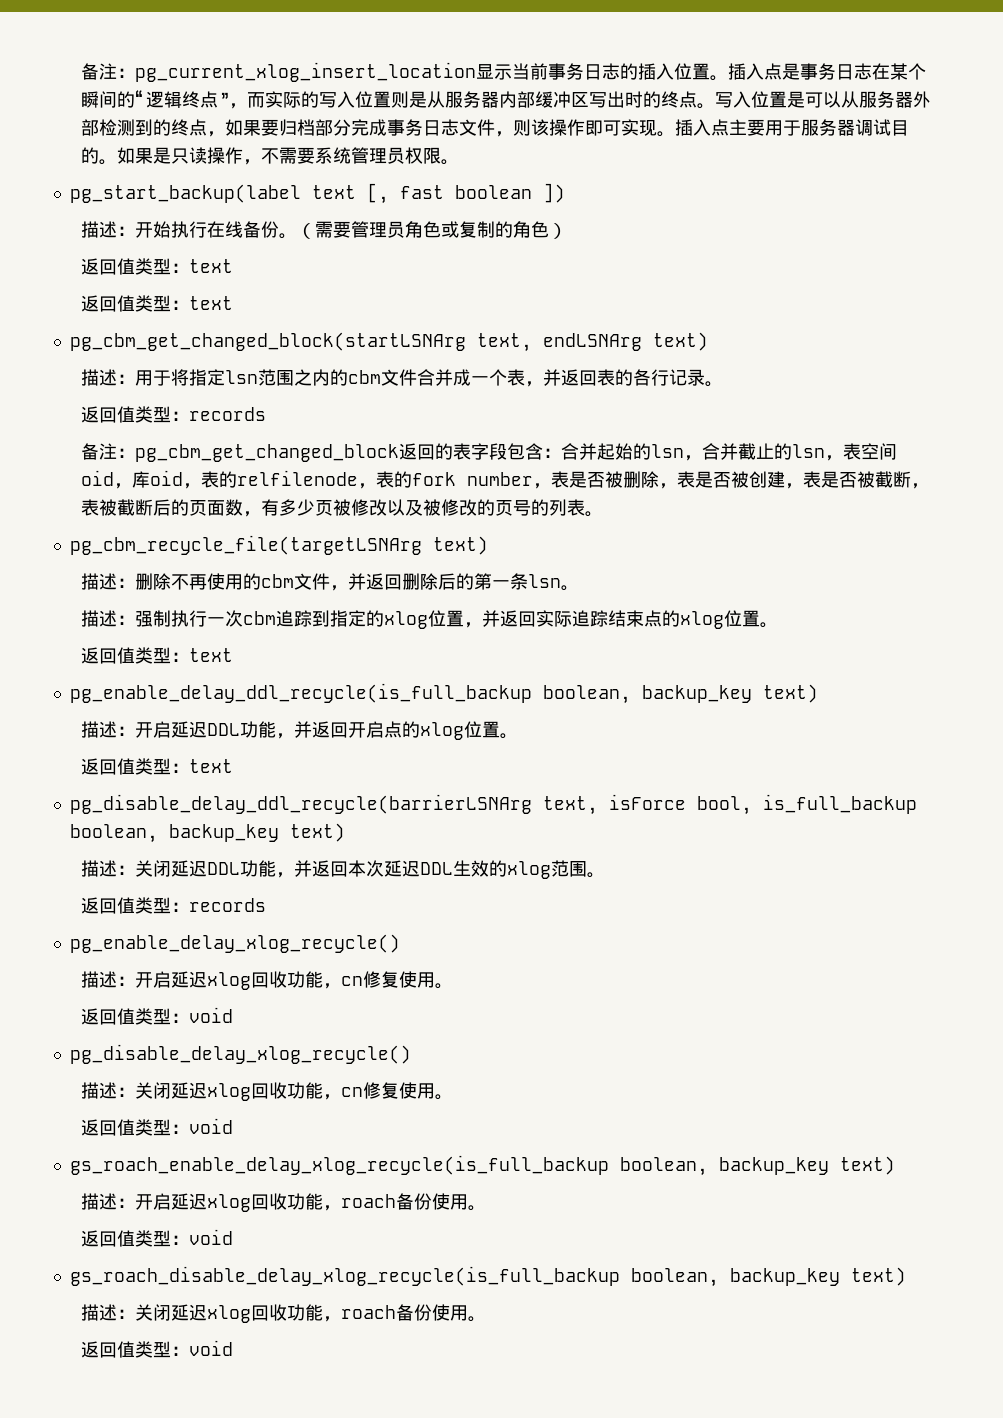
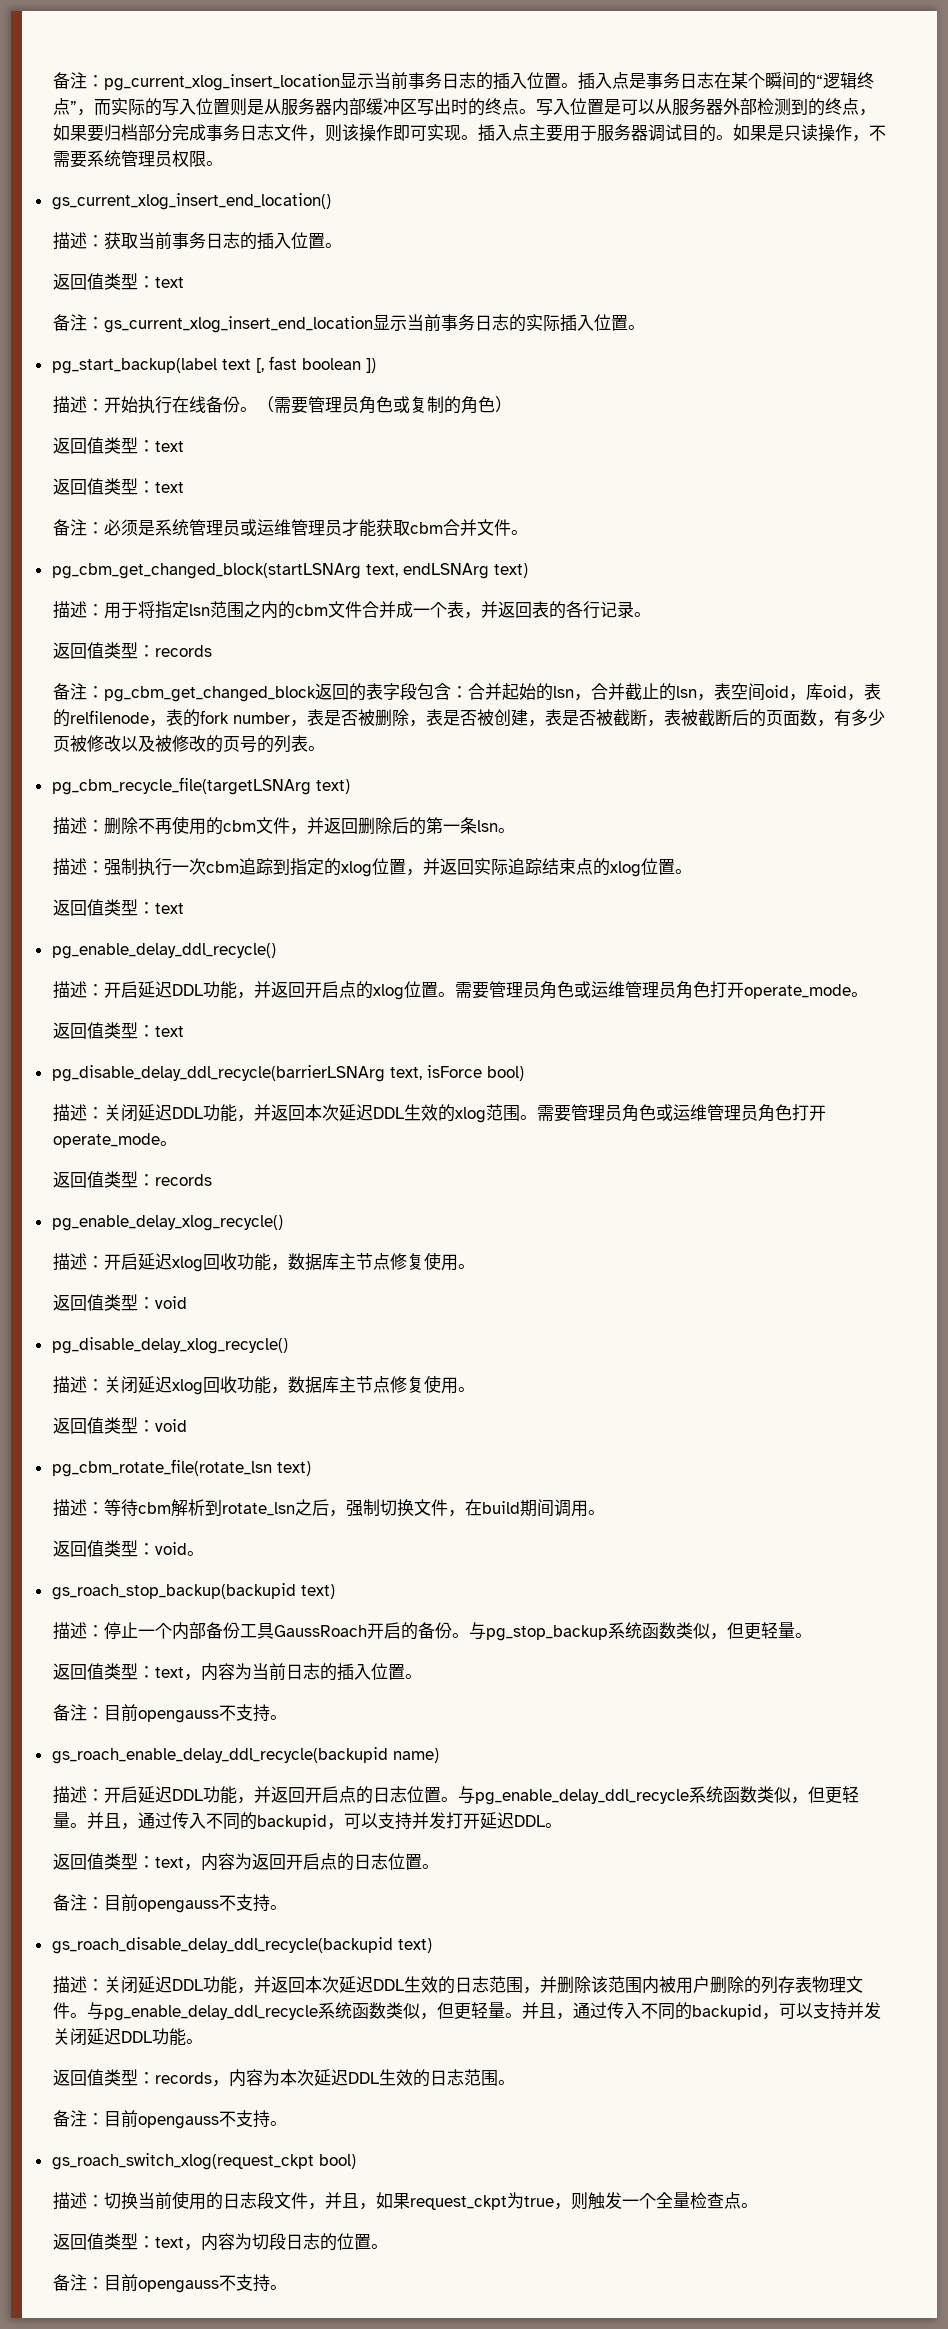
+ gs_current_xlog_insert_end_location()
+ 描述：获取当前事务日志的插入位置。
+ 返回值类型：text
+ 备注：gs_current_xlog_insert_end_location显示当前事务日志的实际插入位置。
+ 备注：必须是系统管理员或运维管理员才能获取cbm合并文件。
- pg_enable_delay_ddl_recycle(is_full_backup boolean, backup_key text)
+ pg_enable_delay_ddl_recycle()
- 描述：开启延迟DDL功能，并返回开启点的xlog位置。
+ 描述：开启延迟DDL功能，并返回开启点的xlog位置。需要管理员角色或运维管理员角色打开operate_mode。
- pg_disable_delay_ddl_recycle(barrierLSNArg text, isForce bool, is_full_backup boolean, backup_key text)
+ pg_disable_delay_ddl_recycle(barrierLSNArg text, isForce bool)
- 描述：关闭延迟DDL功能，并返回本次延迟DDL生效的xlog范围。
+ 描述：关闭延迟DDL功能，并返回本次延迟DDL生效的xlog范围。需要管理员角色或运维管理员角色打开operate_mode。
- 描述：开启延迟xlog回收功能，cn修复使用。
+ 描述：开启延迟xlog回收功能，数据库主节点修复使用。
- 描述：关闭延迟xlog回收功能，cn修复使用。
+ 描述：关闭延迟xlog回收功能，数据库主节点修复使用。
  返回值类型：void
- gs_roach_enable_delay_xlog_recycle(is_full_backup boolean, backup_key text)
- 描述：开启延迟xlog回收功能，roach备份使用。
- 返回值类型：void
- gs_roach_disable_delay_xlog_recycle(is_full_backup boolean, backup_key text)
- 描述：关闭延迟xlog回收功能，roach备份使用。
- 返回值类型：void
+ pg_cbm_rotate_file(rotate_lsn text)
+ 描述：等待cbm解析到rotate_lsn之后，强制切换文件，在build期间调用。
+ 返回值类型：void。
+ gs_roach_stop_backup(backupid text)
+ 描述：停止一个内部备份工具GaussRoach开启的备份。与pg_stop_backup系统函数类似，但更轻量。
+ 返回值类型：text，内容为当前日志的插入位置。
+ 备注：目前opengauss不支持。
+ gs_roach_enable_delay_ddl_recycle(backupid name)
+ 描述：开启延迟DDL功能，并返回开启点的日志位置。与pg_enable_delay_ddl_recycle系统函数类似，但更轻量。并且，通过传入不同的backupid，可以支持并发打开延迟DDL。
+ 返回值类型：text，内容为返回开启点的日志位置。
+ 备注：目前opengauss不支持。
+ gs_roach_disable_delay_ddl_recycle(backupid text)
+ 描述：关闭延迟DDL功能，并返回本次延迟DDL生效的日志范围，并删除该范围内被用户删除的列存表物理文件。与pg_enable_delay_ddl_recycle系统函数类似，但更轻量。并且，通过传入不同的backupid，可以支持并发关闭延迟DDL功能。
+ 返回值类型：records，内容为本次延迟DDL生效的日志范围。
+ 备注：目前opengauss不支持。
+ gs_roach_switch_xlog(request_ckpt bool)
+ 描述：切换当前使用的日志段文件，并且，如果request_ckpt为true，则触发一个全量检查点。
+ 返回值类型：text，内容为切段日志的位置。
+ 备注：目前opengauss不支持。

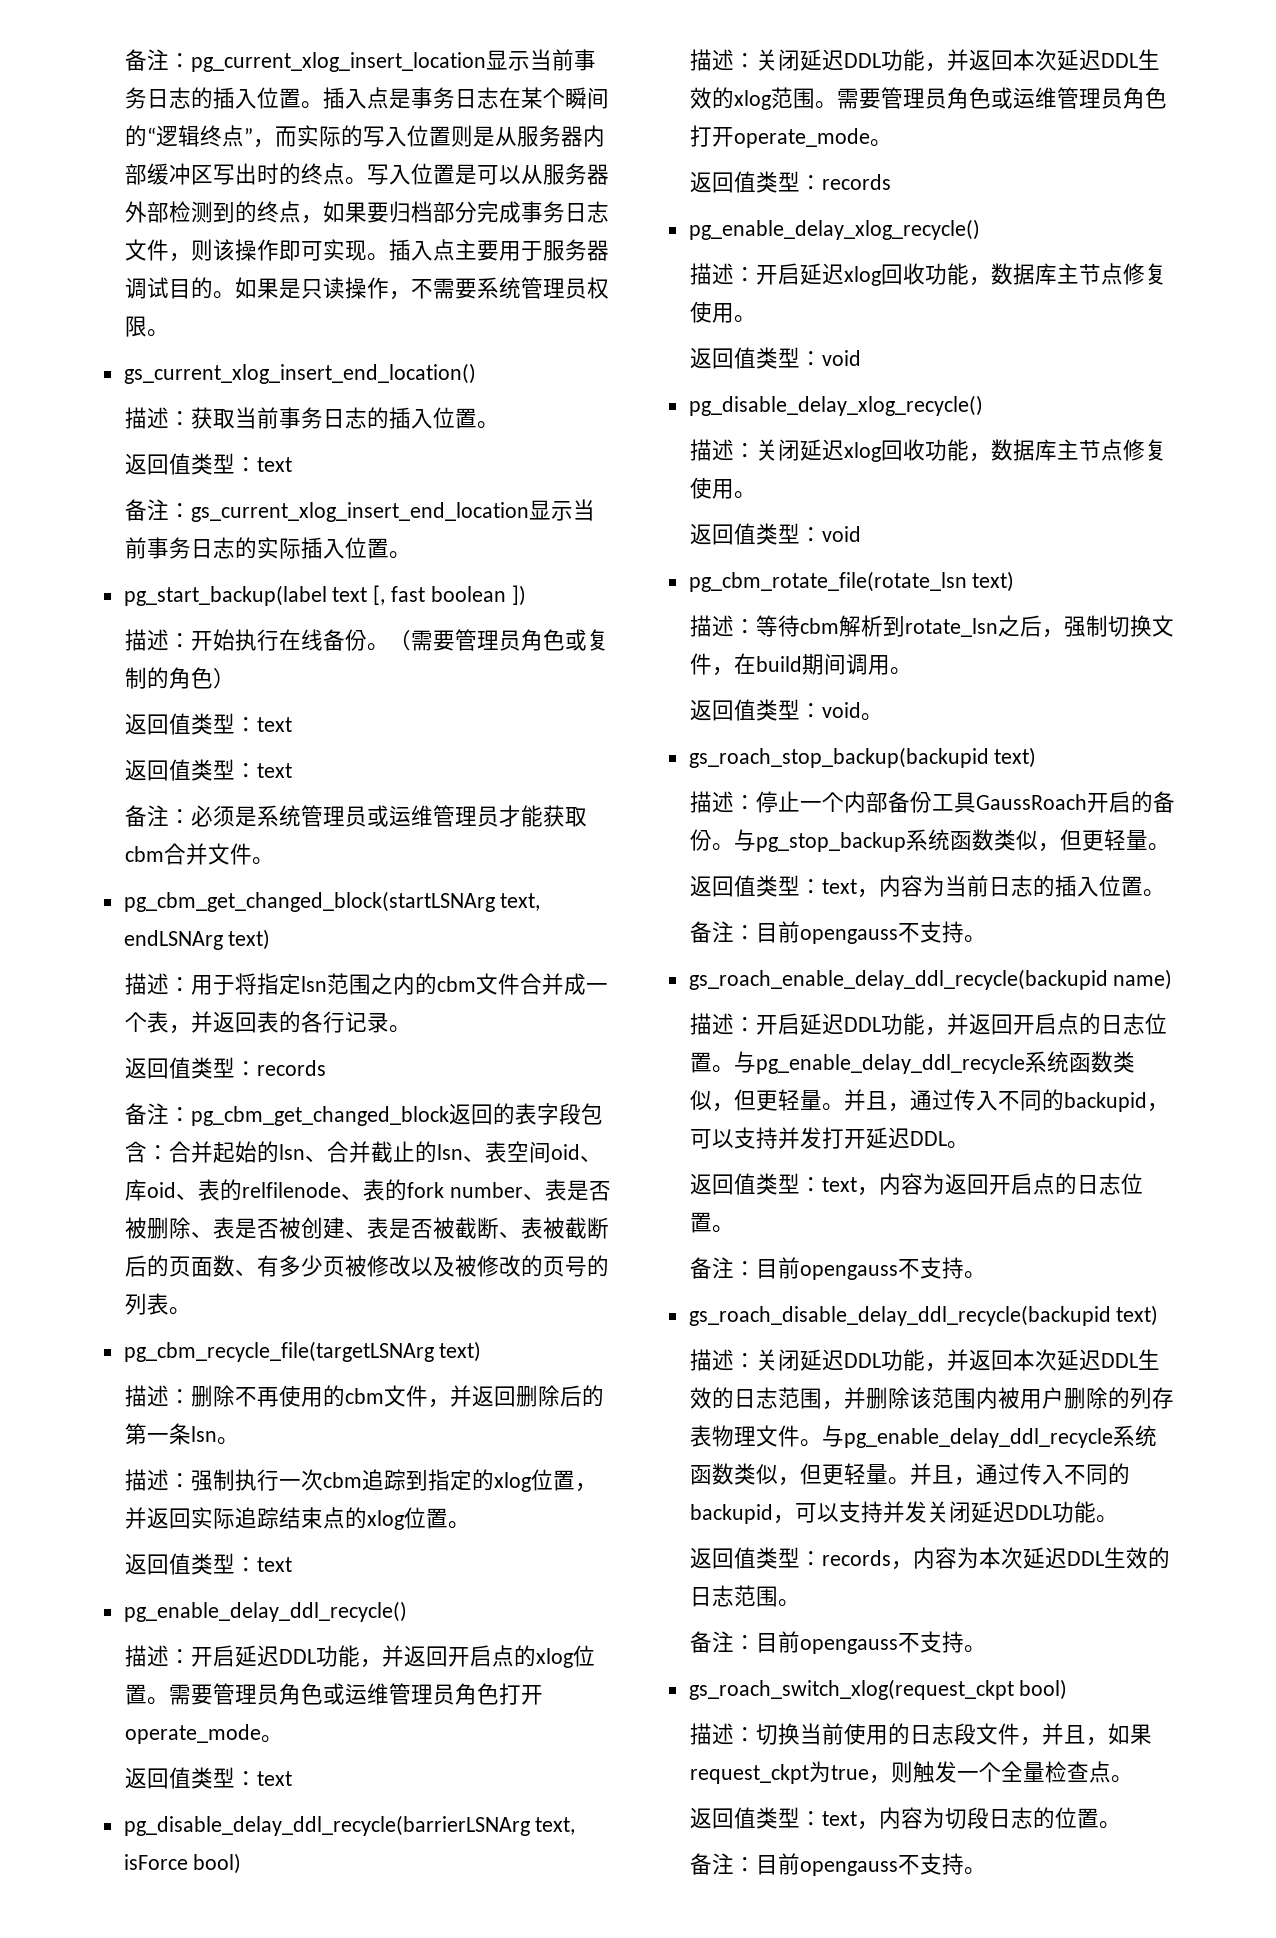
- 备注：pg_cbm_get_changed_block返回的表字段包含：合并起始的lsn，合并截止的lsn，表空间oid，库oid，表的relfilenode，表的fork number，表是否被删除，表是否被创建，表是否被截断，表被截断后的页面数，有多少页被修改以及被修改的页号的列表。
+ 备注：pg_cbm_get_changed_block返回的表字段包含：合并起始的lsn、合并截止的lsn、表空间oid、库oid、表的relfilenode、表的fork number、表是否被删除、表是否被创建、表是否被截断、表被截断后的页面数、有多少页被修改以及被修改的页号的列表。

